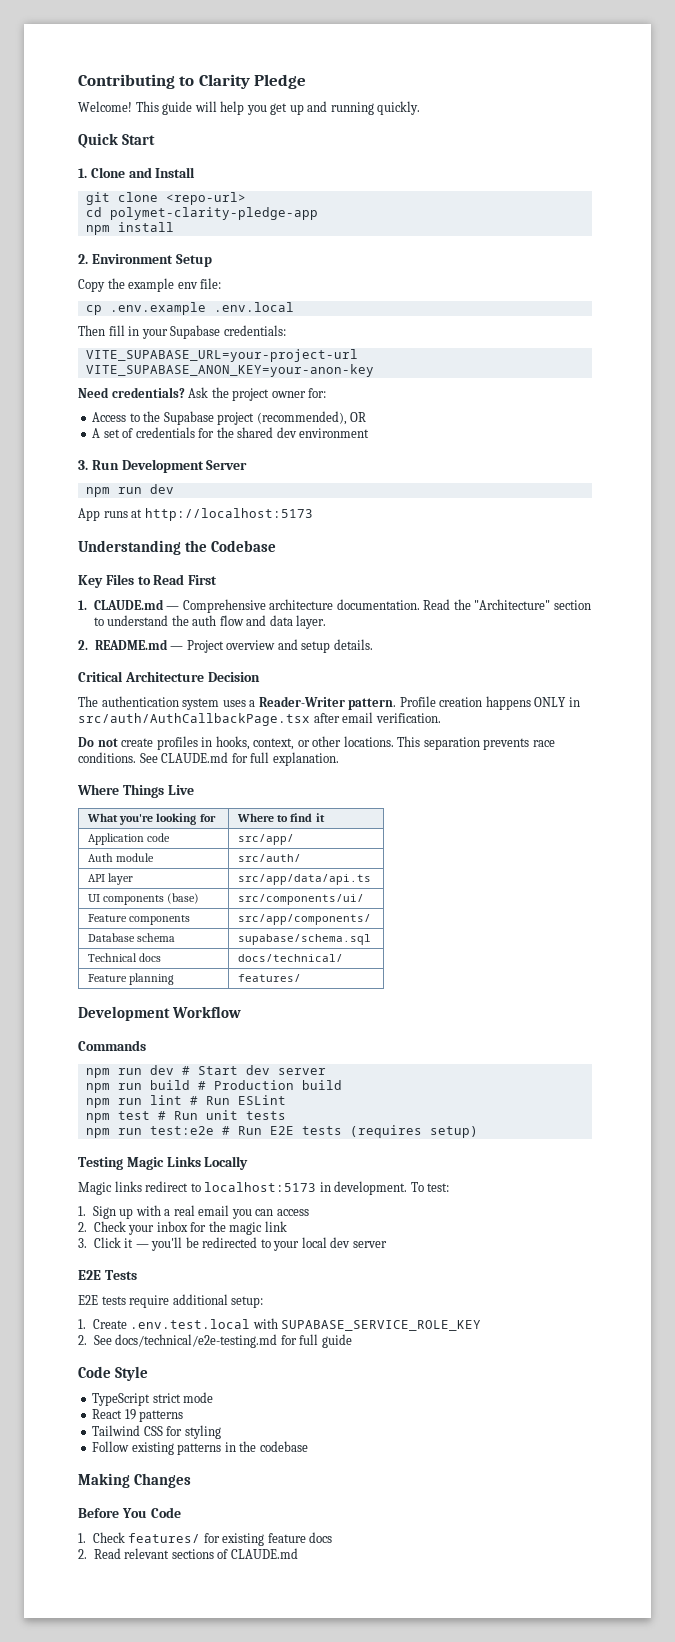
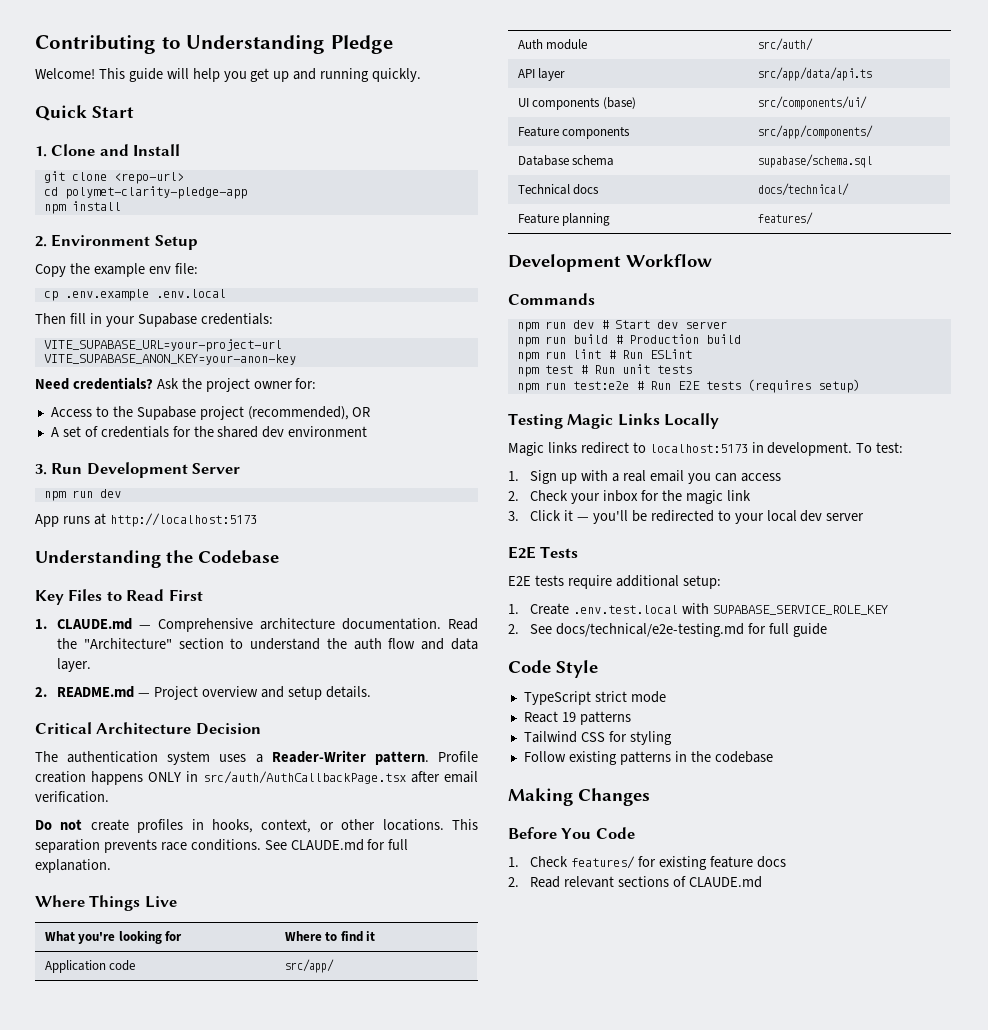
- Contributing to Clarity Pledge
+ Contributing to Understanding Pledge

